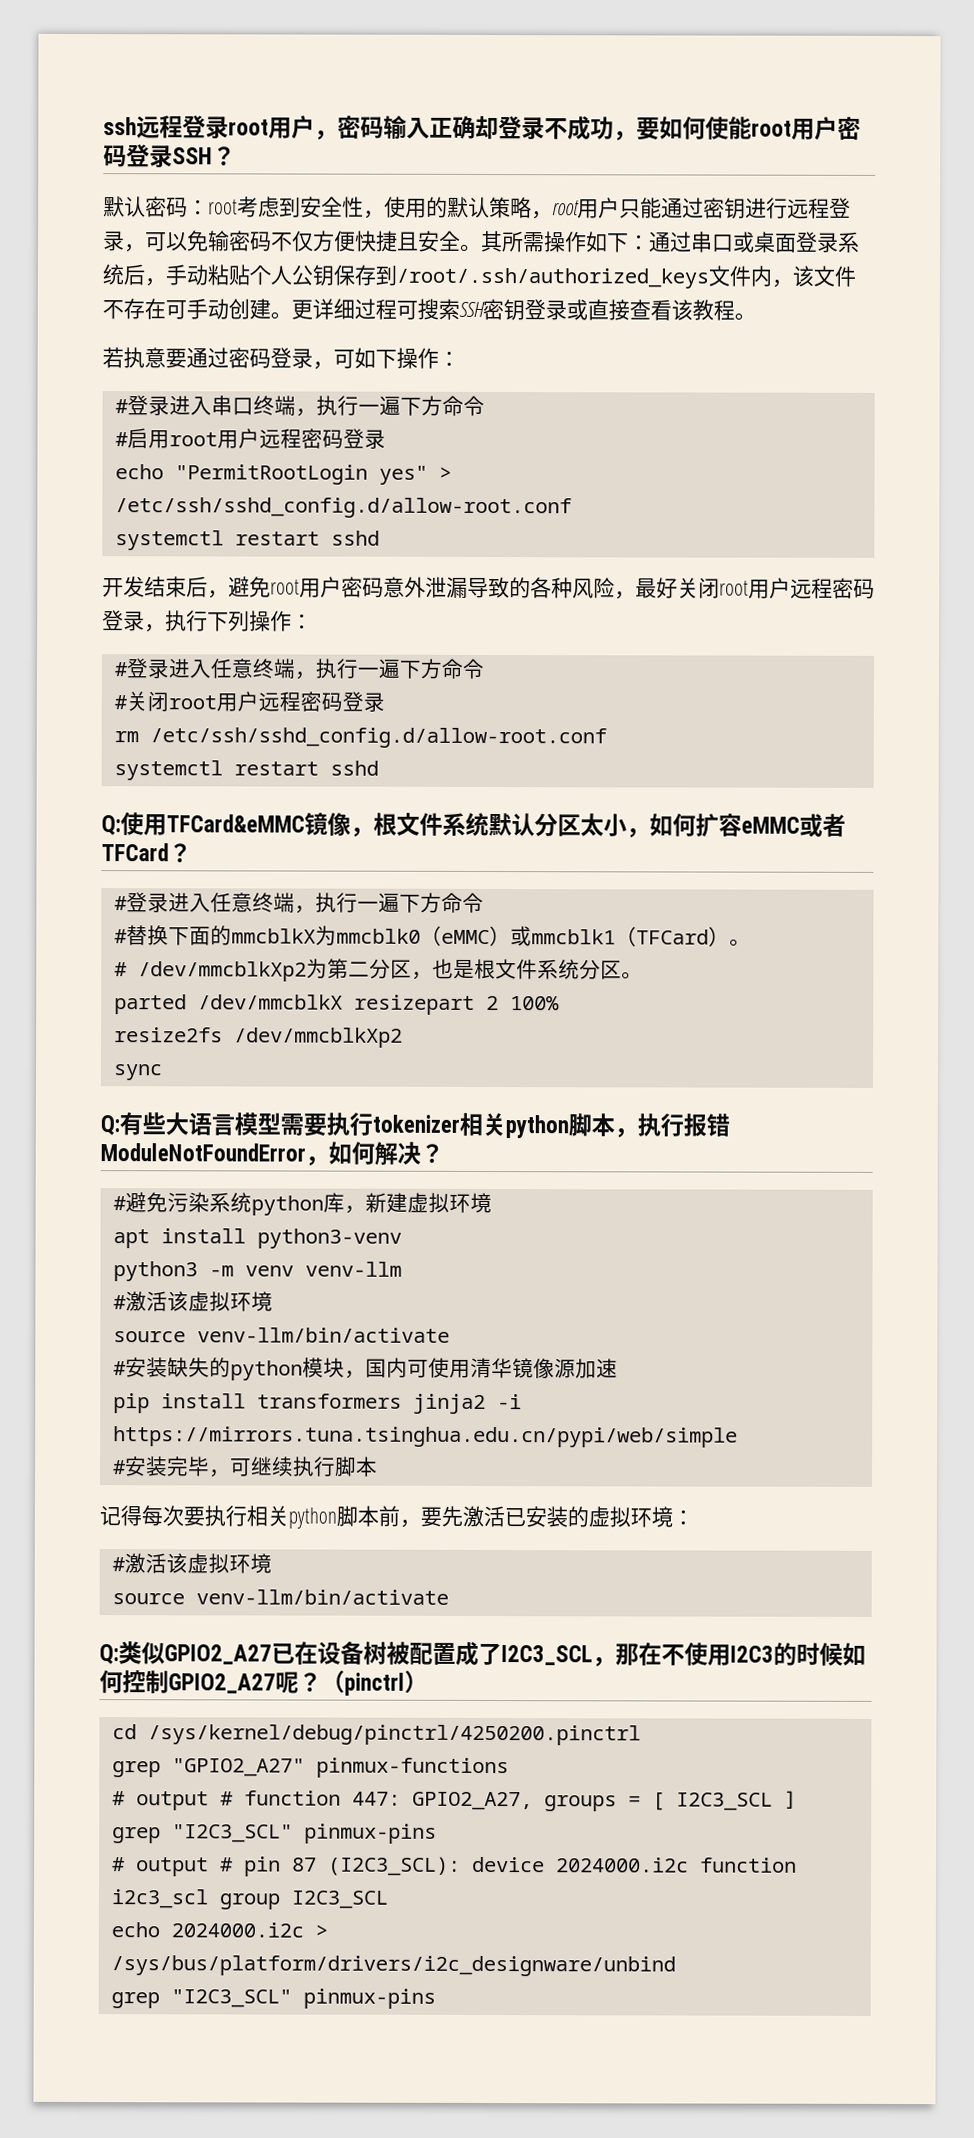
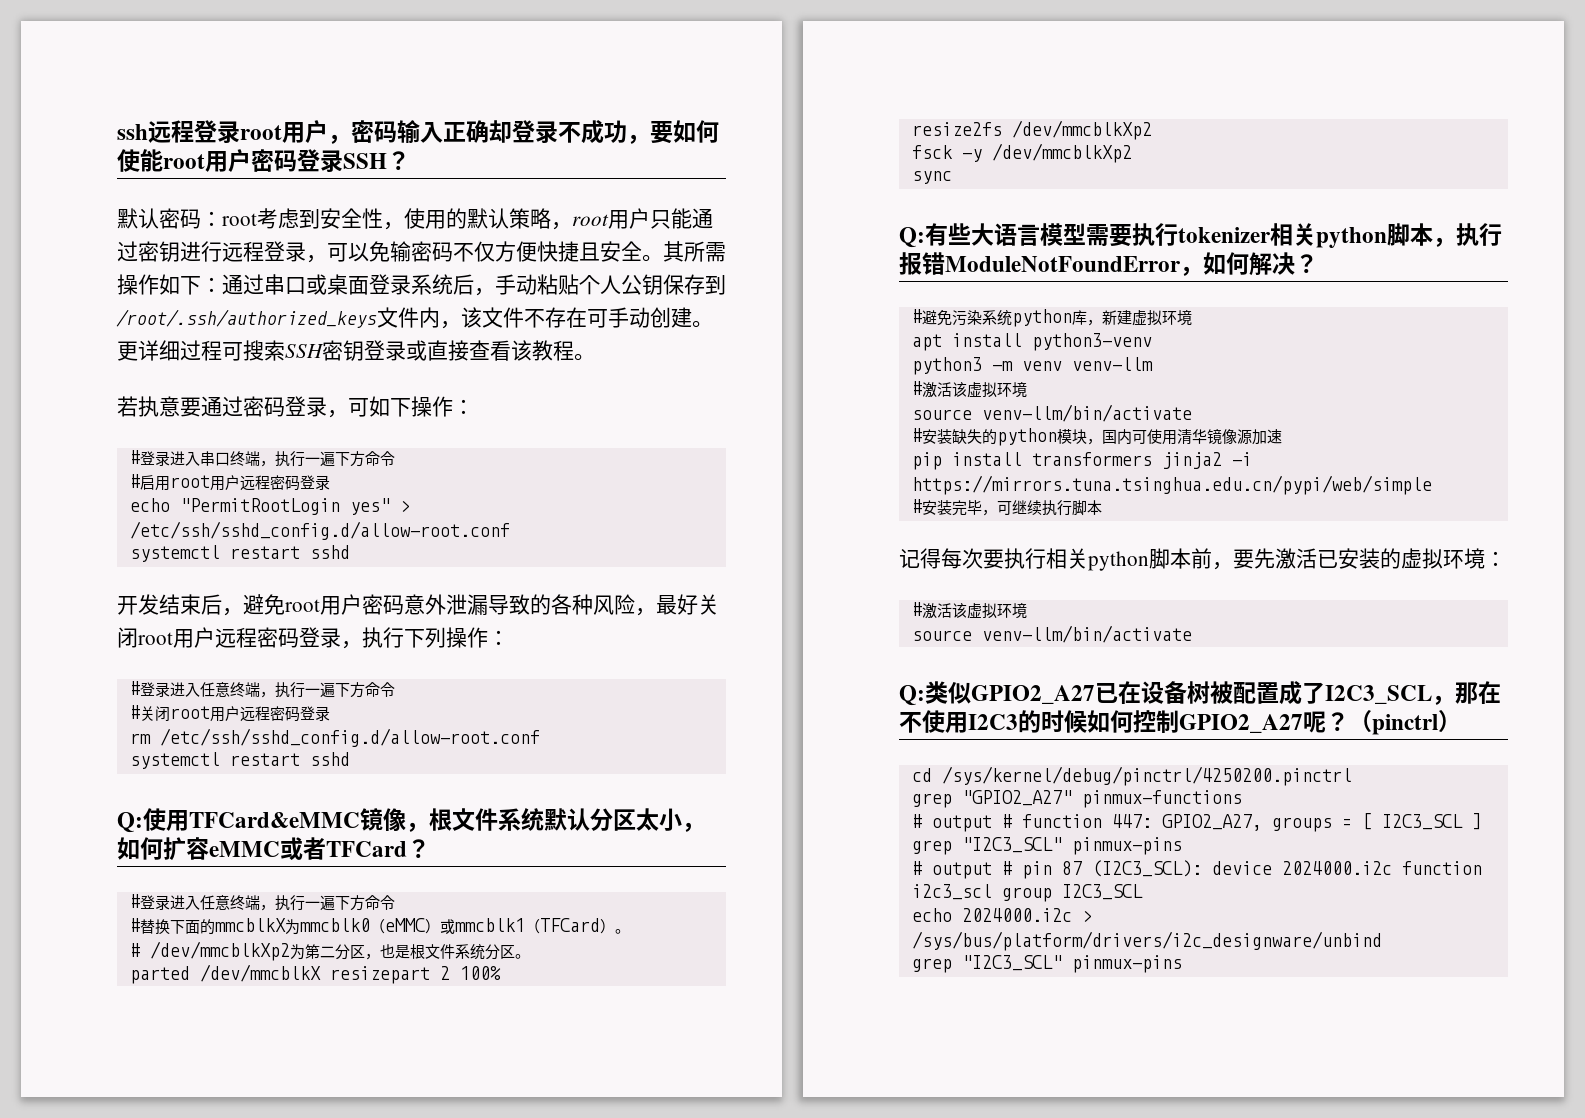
+ fsck -y /dev/mmcblkXp2

